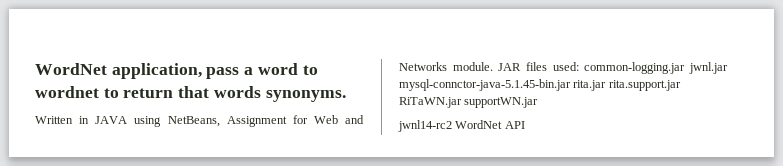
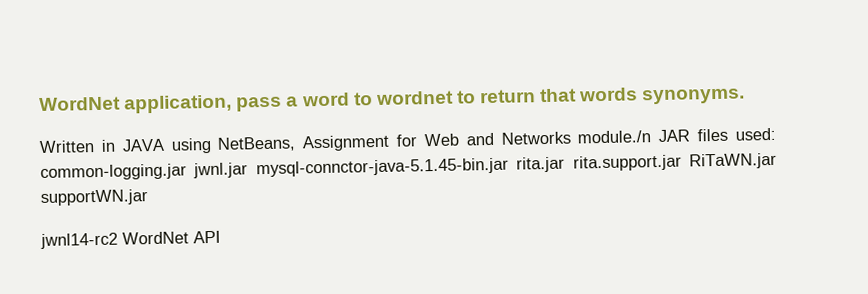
- Written in JAVA using NetBeans, Assignment for Web and Networks module. JAR files used: common-logging.jar jwnl.jar mysql-connctor-java-5.1.45-bin.jar rita.jar rita.support.jar RiTaWN.jar supportWN.jar
+ Written in JAVA using NetBeans, Assignment for Web and Networks module./n JAR files used: common-logging.jar jwnl.jar mysql-connctor-java-5.1.45-bin.jar rita.jar rita.support.jar RiTaWN.jar supportWN.jar

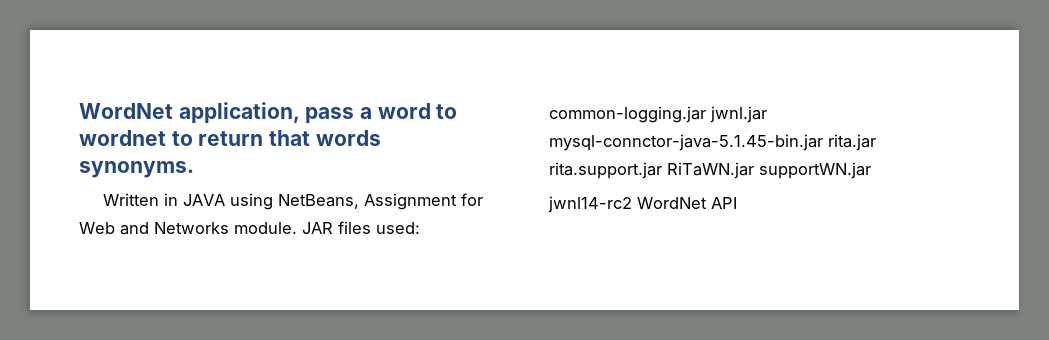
- Written in JAVA using NetBeans, Assignment for Web and Networks module./n JAR files used: common-logging.jar jwnl.jar mysql-connctor-java-5.1.45-bin.jar rita.jar rita.support.jar RiTaWN.jar supportWN.jar
+ Written in JAVA using NetBeans, Assignment for Web and Networks module. JAR files used: common-logging.jar jwnl.jar mysql-connctor-java-5.1.45-bin.jar rita.jar rita.support.jar RiTaWN.jar supportWN.jar

